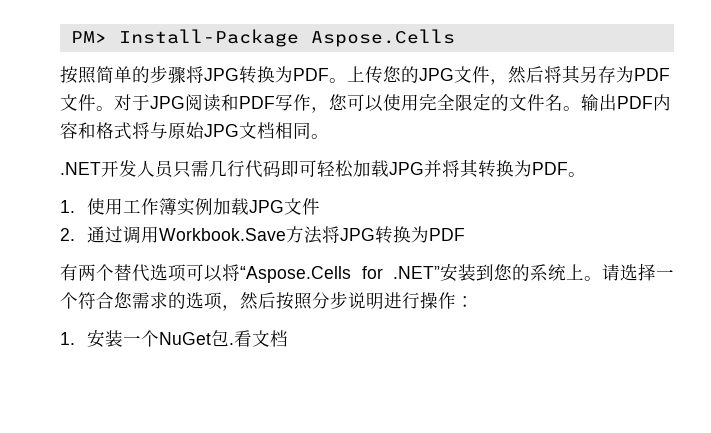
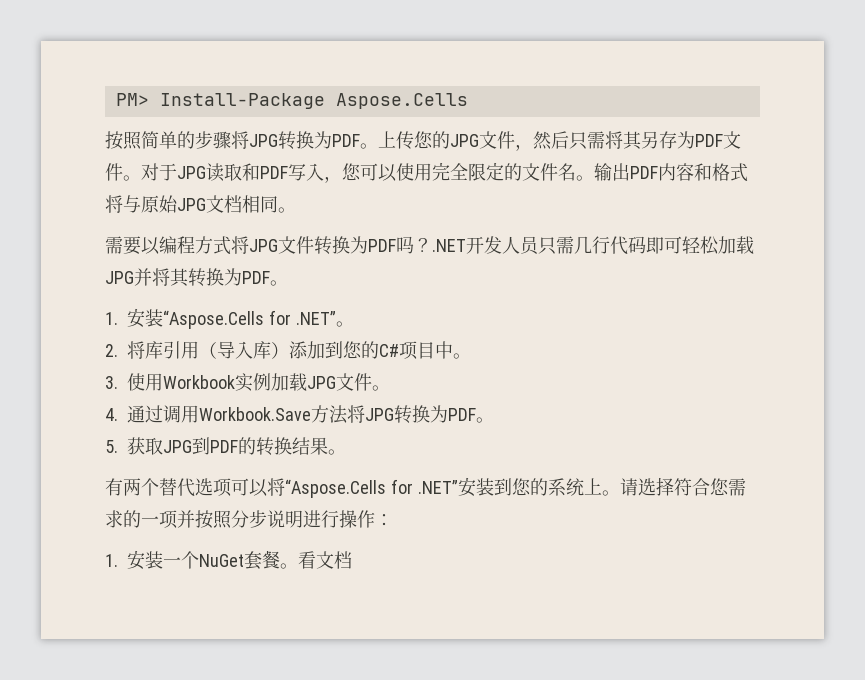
- 上传您的JPG文件，然后将其另存为PDF文件。
+ 上传您的JPG文件，然后只需将其另存为PDF文件。
- 对于JPG阅读和PDF写作，您可以使用完全限定的文件名。
+ 对于JPG读取和PDF写入，您可以使用完全限定的文件名。
- .NET开发人员只需几行代码即可轻松加载JPG并将其转换为PDF。
+ 需要以编程方式将JPG文件转换为PDF吗？.NET开发人员只需几行代码即可轻松加载JPG并将其转换为PDF。
- 1.使用工作簿实例加载JPG文件
- 2.通过调用Workbook.Save方法将JPG转换为PDF
+ 1.安装“Aspose.Cells for .NET”。
+ 2.将库引用（导入库）添加到您的C#项目中。
+ 3.使用Workbook实例加载JPG文件。
+ 4.通过调用Workbook.Save方法将JPG转换为PDF。
+ 5.获取JPG到PDF的转换结果。
- 请选择一个符合您需求的选项，然后按照分步说明进行操作：
+ 请选择符合您需求的一项并按照分步说明进行操作：
- 1.安装一个NuGet包.
+ 1.安装一个NuGet套餐。

